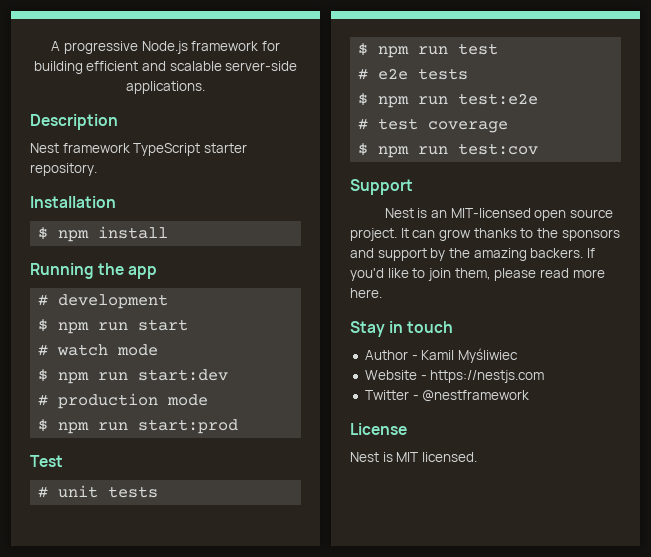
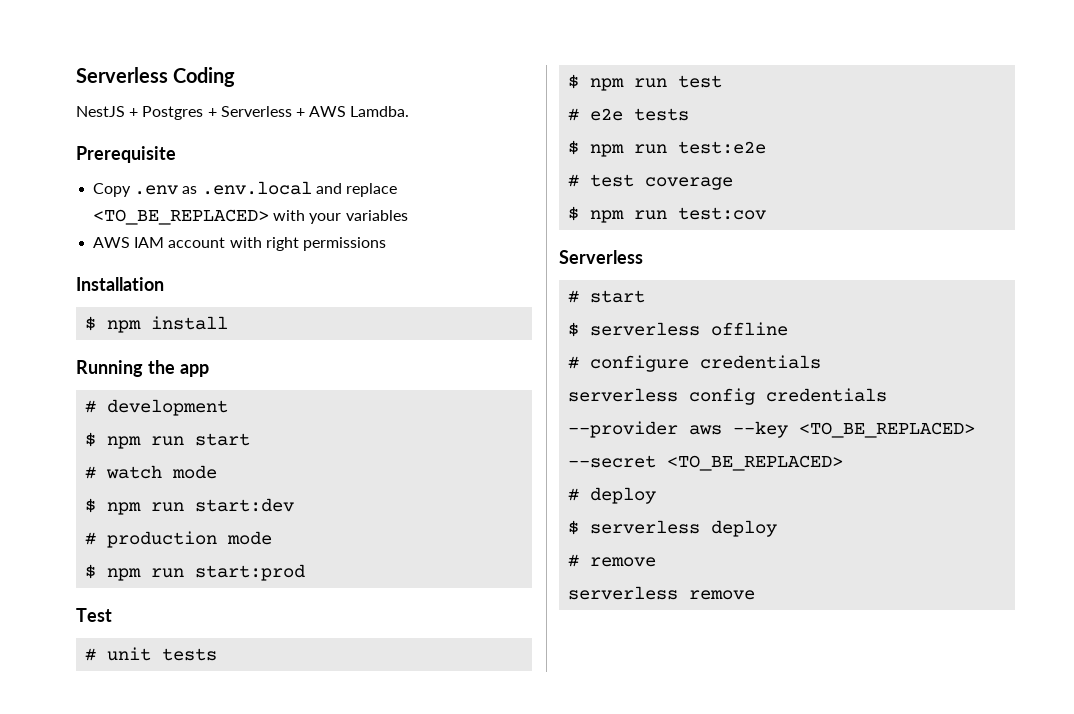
- A progressive Node.js framework for building efficient and scalable server-side applications.
- Description
- Nest framework TypeScript starter repository.
+ Serverless Coding
+ NestJS + Postgres + Serverless + AWS Lamdba.
+ Prerequisite
+ Copy .env as .env.local and replace <TO_BE_REPLACED> with your variables
+ AWS IAM account with right permissions
  $ npm run test:cov
- Support
- Nest is an MIT-licensed open source project. It can grow thanks to the sponsors and support by the amazing backers. If you'd like to join them, please read more here.
- Stay in touch
- Author - Kamil Myśliwiec
- Website - https://nestjs.com
- Twitter - @nestframework
- License
- Nest is MIT licensed.
+ Serverless
+ # start
+ $ serverless offline
+ # configure credentials
+ serverless config credentials --provider aws --key <TO_BE_REPLACED> --secret <TO_BE_REPLACED>
+ # deploy
+ $ serverless deploy
+ # remove
+ serverless remove

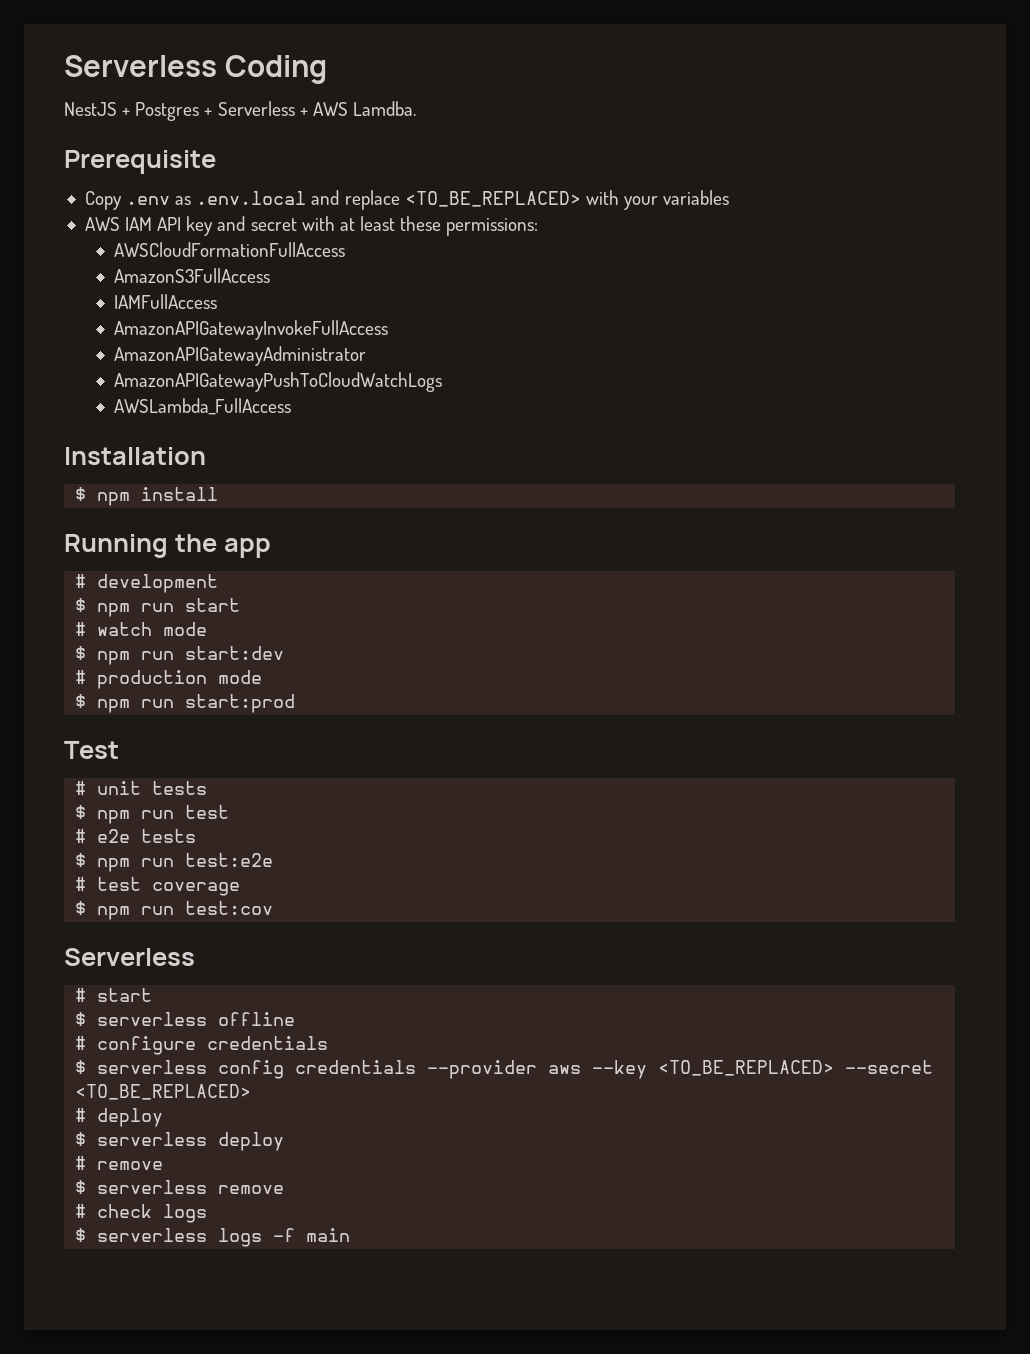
- AWS IAM account with right permissions
+ AWS IAM API key and secret with at least these permissions:
+ AWSCloudFormationFullAccess
+ AmazonS3FullAccess
+ IAMFullAccess
+ AmazonAPIGatewayInvokeFullAccess
+ AmazonAPIGatewayAdministrator
+ AmazonAPIGatewayPushToCloudWatchLogs
+ AWSLambda_FullAccess
- serverless config credentials --provider aws --key <TO_BE_REPLACED> --secret <TO_BE_REPLACED>
+ $ serverless config credentials --provider aws --key <TO_BE_REPLACED> --secret <TO_BE_REPLACED>
- serverless remove
+ $ serverless remove
+ # check logs
+ $ serverless logs -f main

